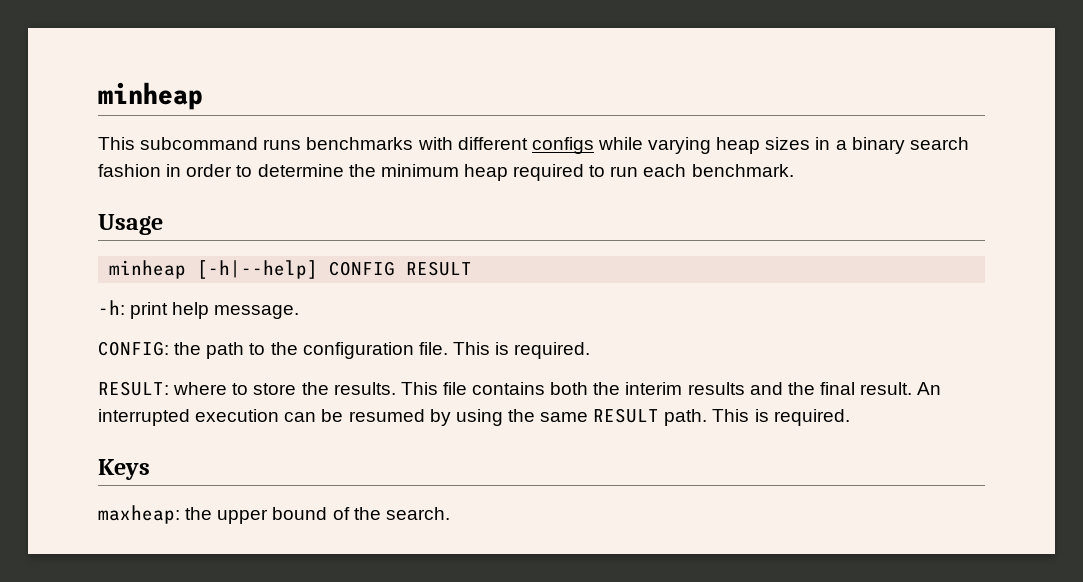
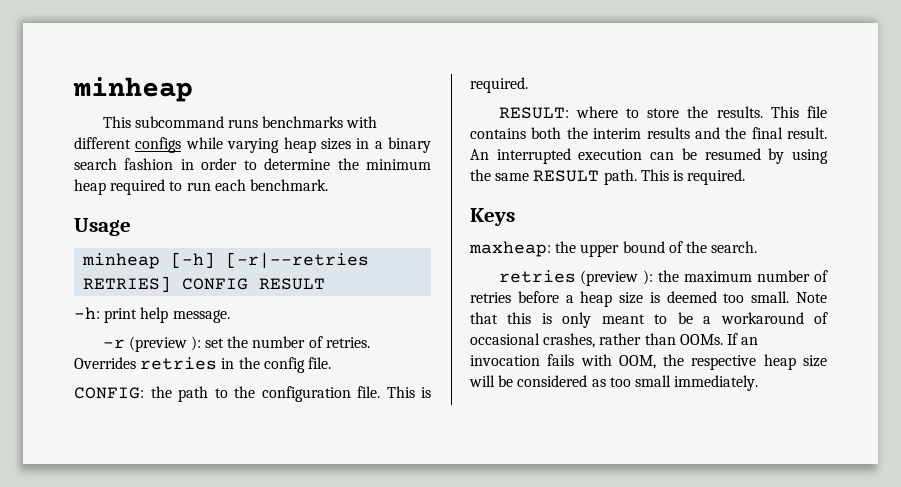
- minheap [-h|--help] CONFIG RESULT
+ minheap [-h] [-r|--retries RETRIES] CONFIG RESULT
+ -r (preview ): set the number of retries. Overrides retries in the config file.
+ retries (preview ): the maximum number of retries before a heap size is deemed too small. Note that this is only meant to be a workaround of occasional crashes, rather than OOMs. If an invocation fails with OOM, the respective heap size will be considered as too small immediately.

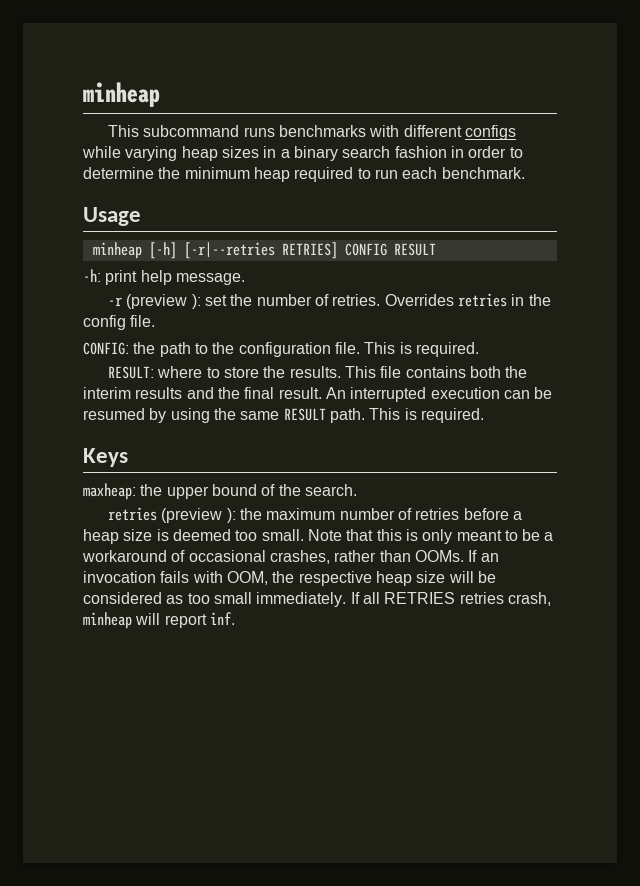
+ If all RETRIES retries crash, minheap will report inf.

